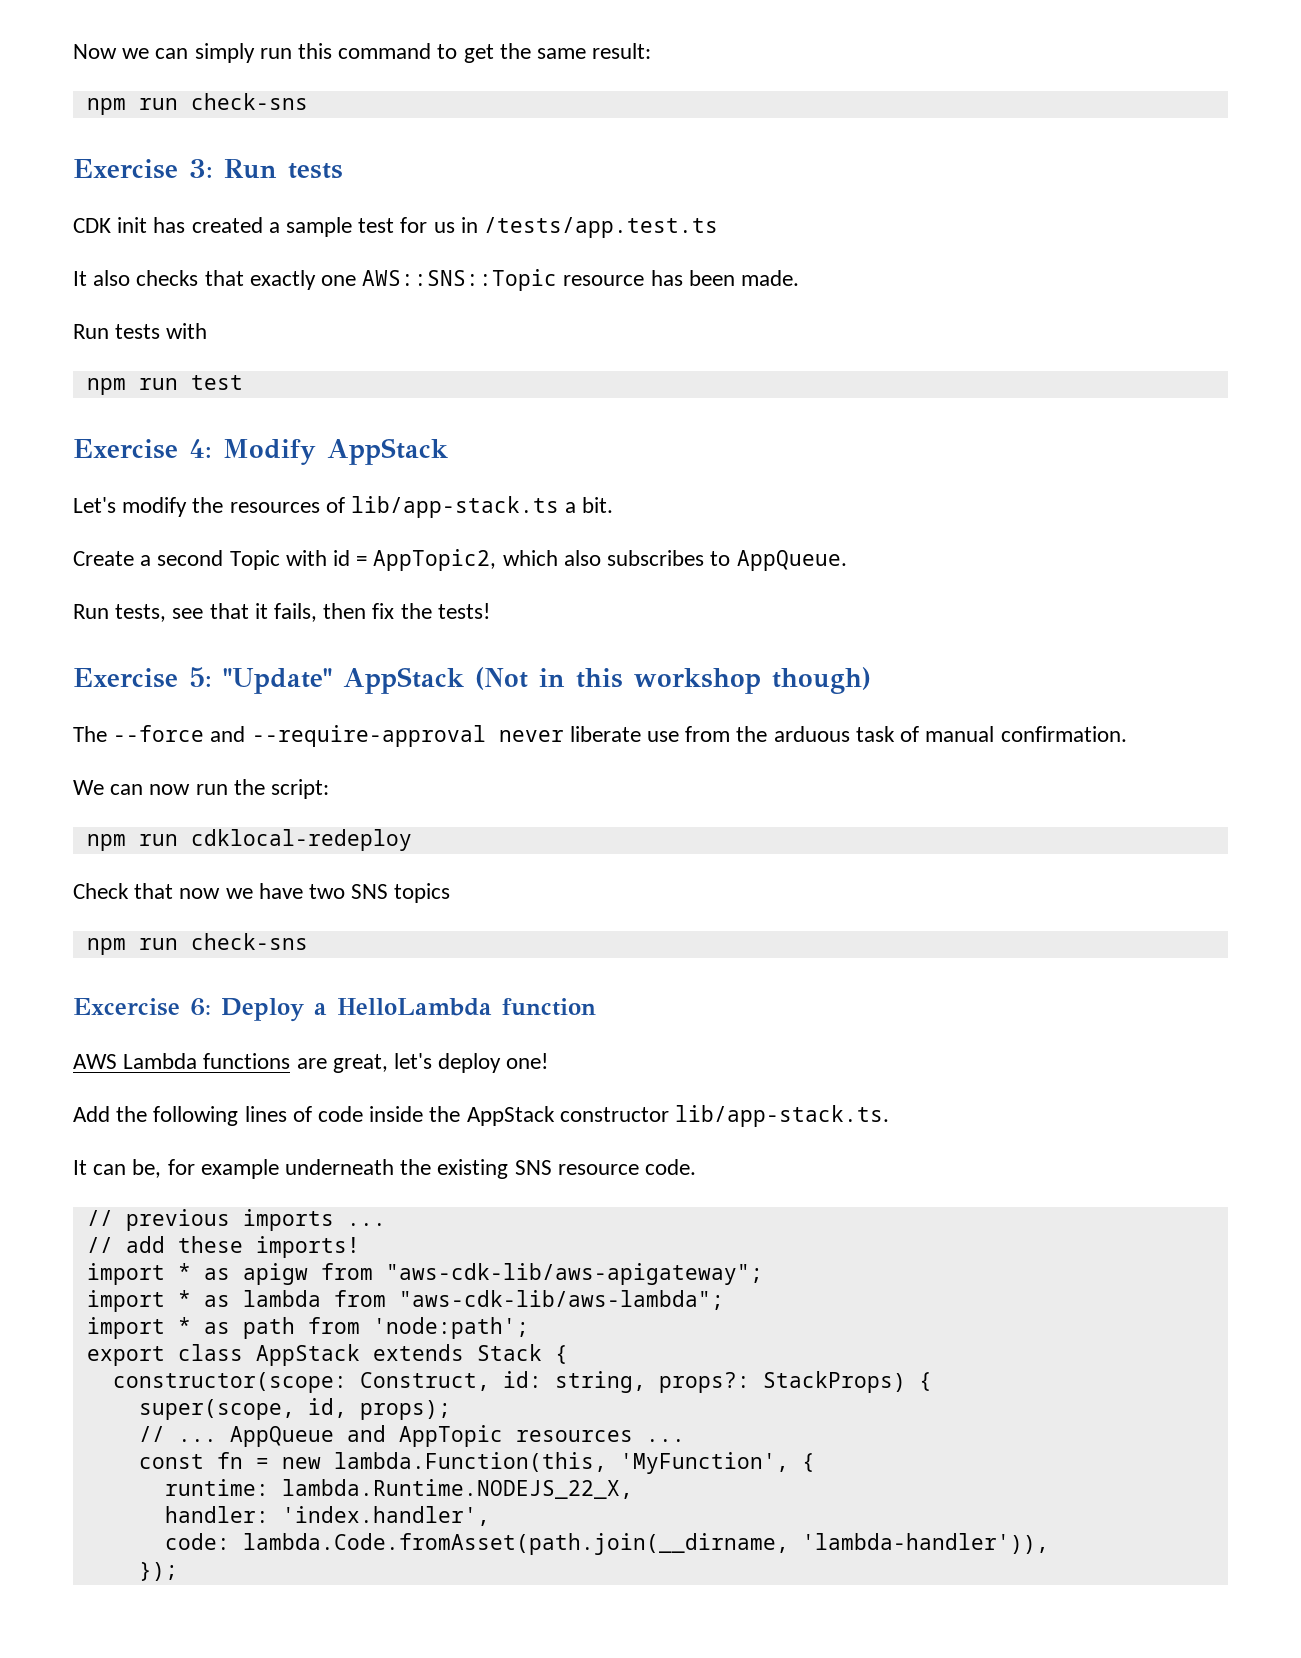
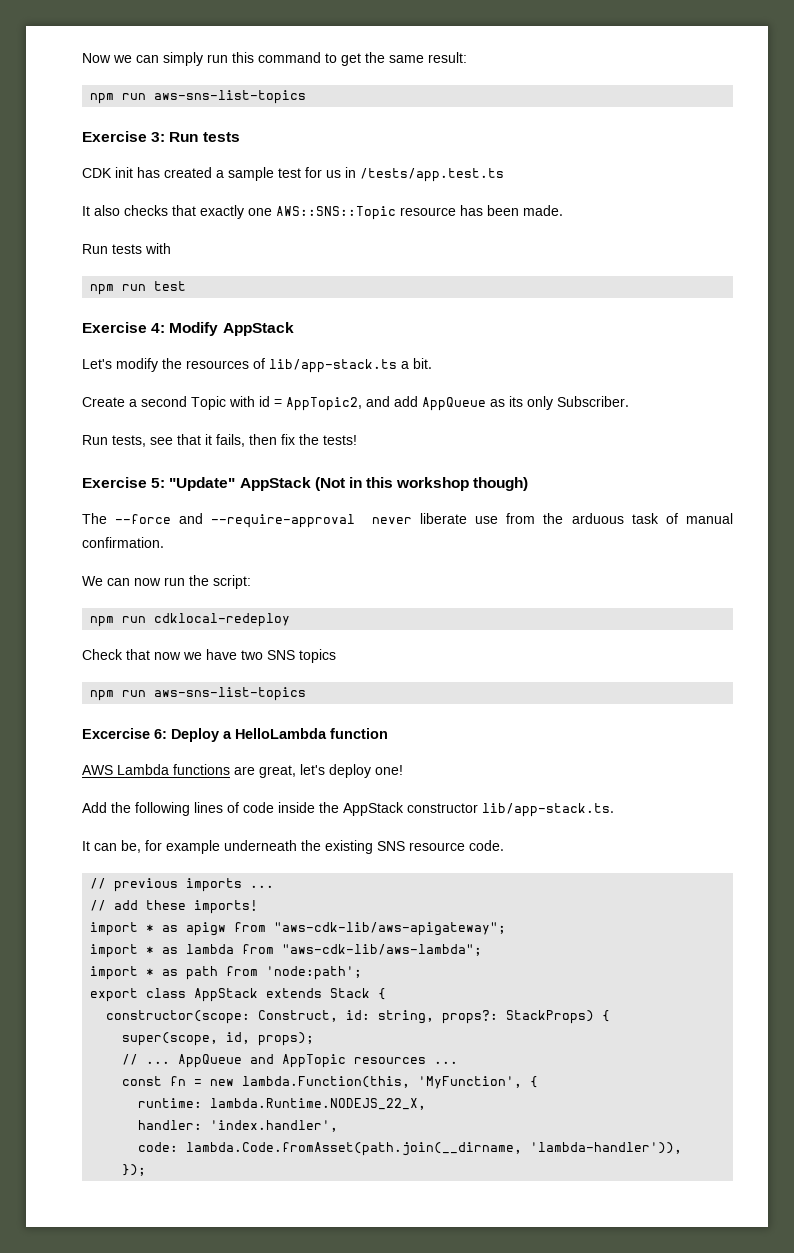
  Now we can simply run this command to get the same result:
- npm run check-sns
+ npm run aws-sns-list-topics
- Create a second Topic with id = AppTopic2, which also subscribes to AppQueue.
+ Create a second Topic with id = AppTopic2, and add AppQueue as its only Subscriber.
  Check that now we have two SNS topics
- npm run check-sns
+ npm run aws-sns-list-topics

